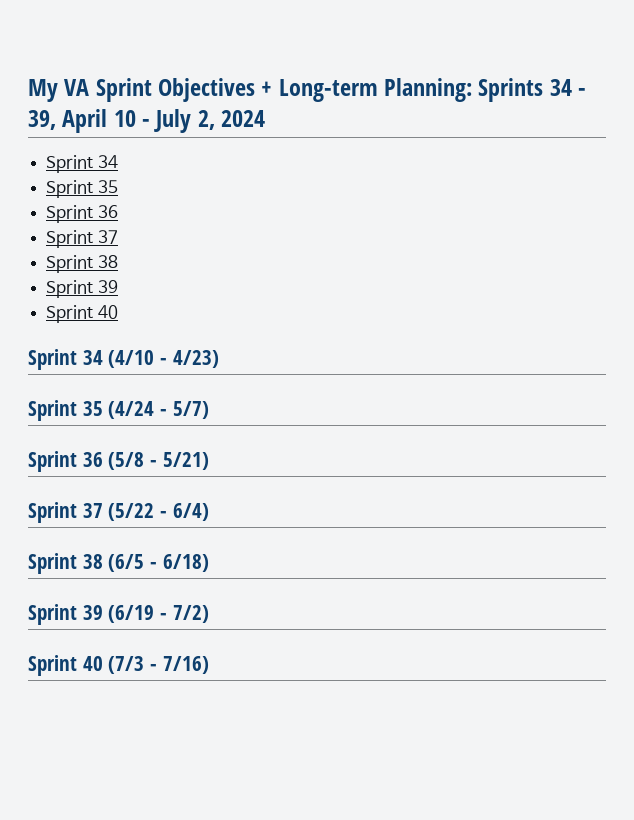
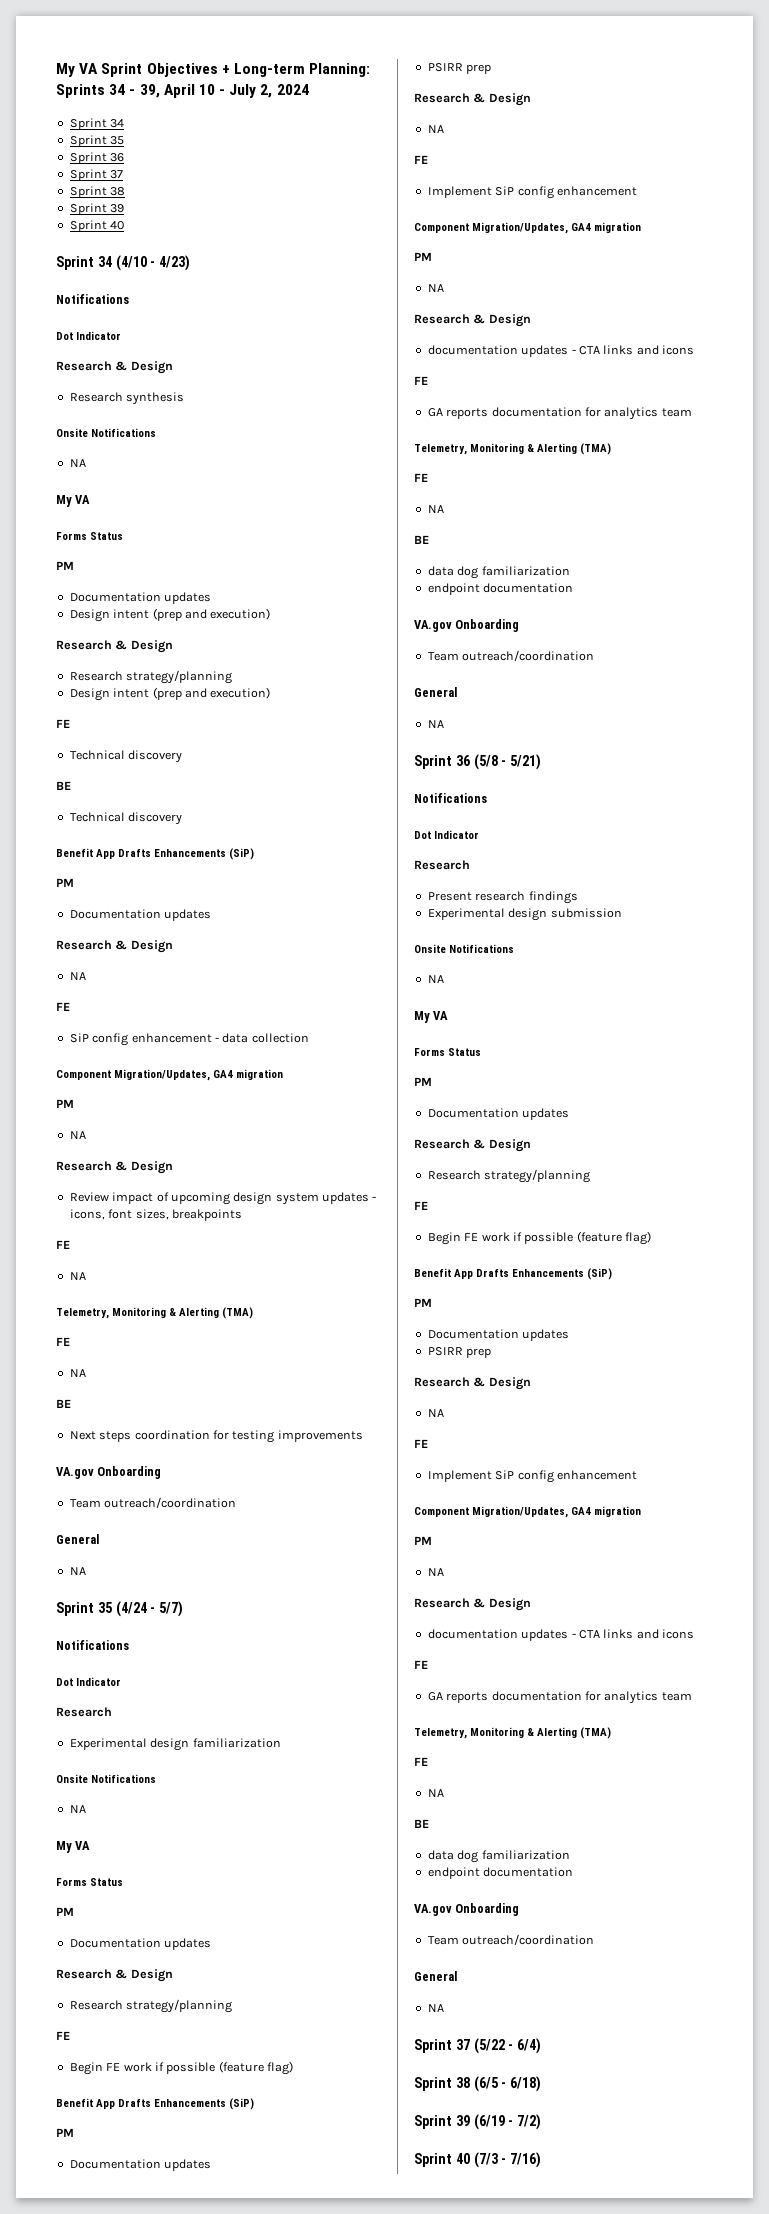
  Sprint 34 (4/10 - 4/23)
+ Notifications
+ Dot Indicator
+ Research & Design
+ Research synthesis
+ Onsite Notifications
+ NA
+ My VA
+ Forms Status
+ PM
+ Documentation updates
+ Design intent (prep and execution)
+ Research & Design
+ Research strategy/planning
+ Design intent (prep and execution)
+ FE
+ Technical discovery
+ BE
+ Technical discovery
+ Benefit App Drafts Enhancements (SiP)
+ PM
+ Documentation updates
+ Research & Design
+ NA
+ FE
+ SiP config enhancement - data collection
+ Component Migration/Updates, GA4 migration
+ PM
+ NA
+ Research & Design
+ Review impact of upcoming design system updates - icons, font sizes, breakpoints
+ FE
+ NA
+ Telemetry, Monitoring & Alerting (TMA)
+ FE
+ NA
+ BE
+ Next steps coordination for testing improvements
+ VA.gov Onboarding
+ Team outreach/coordination
+ General
+ NA
  Sprint 35 (4/24 - 5/7)
+ Notifications
+ Dot Indicator
+ Research
+ Experimental design familiarization
+ Onsite Notifications
+ NA
+ My VA
+ Forms Status
+ PM
+ Documentation updates
+ Research & Design
+ Research strategy/planning
+ FE
+ Begin FE work if possible (feature flag)
+ Benefit App Drafts Enhancements (SiP)
+ PM
+ Documentation updates
+ PSIRR prep
+ Research & Design
+ NA
+ FE
+ Implement SiP config enhancement
+ Component Migration/Updates, GA4 migration
+ PM
+ NA
+ Research & Design
+ documentation updates - CTA links and icons
+ FE
+ GA reports documentation for analytics team
+ Telemetry, Monitoring & Alerting (TMA)
+ FE
+ NA
+ BE
+ data dog familiarization
+ endpoint documentation
+ VA.gov Onboarding
+ Team outreach/coordination
+ General
+ NA
  Sprint 36 (5/8 - 5/21)
+ Notifications
+ Dot Indicator
+ Research
+ Present research findings
+ Experimental design submission
+ Onsite Notifications
+ NA
+ My VA
+ Forms Status
+ PM
+ Documentation updates
+ Research & Design
+ Research strategy/planning
+ FE
+ Begin FE work if possible (feature flag)
+ Benefit App Drafts Enhancements (SiP)
+ PM
+ Documentation updates
+ PSIRR prep
+ Research & Design
+ NA
+ FE
+ Implement SiP config enhancement
+ Component Migration/Updates, GA4 migration
+ PM
+ NA
+ Research & Design
+ documentation updates - CTA links and icons
+ FE
+ GA reports documentation for analytics team
+ Telemetry, Monitoring & Alerting (TMA)
+ FE
+ NA
+ BE
+ data dog familiarization
+ endpoint documentation
+ VA.gov Onboarding
+ Team outreach/coordination
+ General
+ NA

